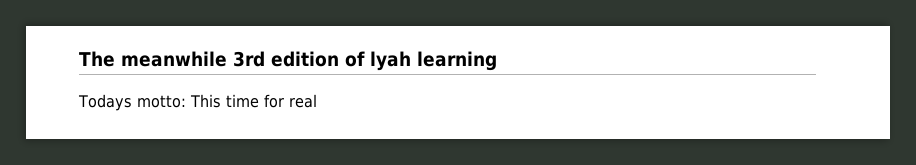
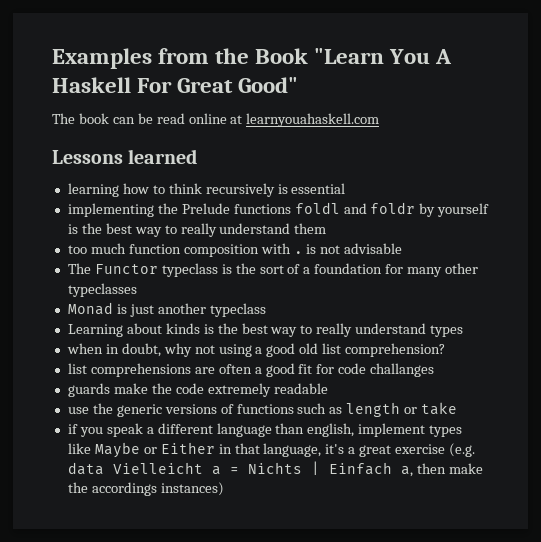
- The meanwhile 3rd edition of lyah learning
- Todays motto: This time for real
+ Examples from the Book "Learn You A Haskell For Great Good"
+ The book can be read online at learnyouahaskell.com
+ Lessons learned
+ learning how to think recursively is essential
+ implementing the Prelude functions foldl and foldr by yourself is the best way to really understand them
+ too much function composition with . is not advisable
+ The Functor typeclass is the sort of a foundation for many other typeclasses
+ Monad is just another typeclass
+ Learning about kinds is the best way to really understand types
+ when in doubt, why not using a good old list comprehension?
+ list comprehensions are often a good fit for code challanges
+ guards make the code extremely readable
+ use the generic versions of functions such as length or take
+ if you speak a different language than english, implement types like Maybe or Either in that language, it's a great exercise (e.g. data Vielleicht a = Nichts | Einfach a, then make the accordings instances)

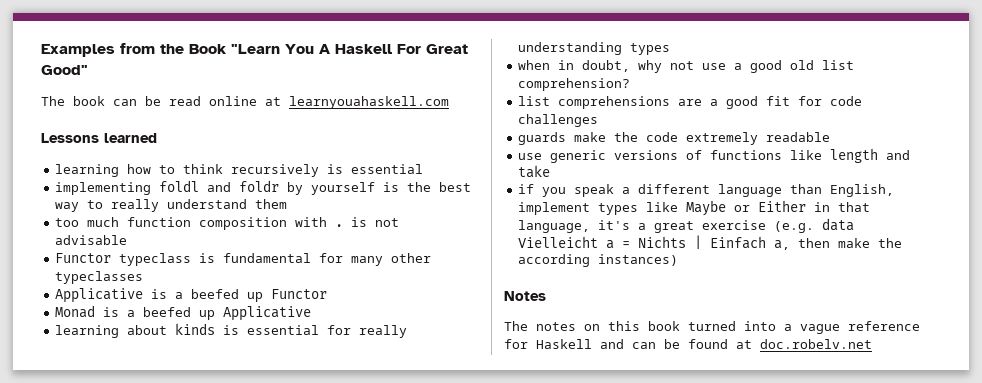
- implementing the Prelude functions foldl and foldr by yourself is the best way to really understand them
+ implementing foldl and foldr by yourself is the best way to really understand them
- The Functor typeclass is the sort of a foundation for many other typeclasses
+ Functor typeclass is fundamental for many other typeclasses
- Monad is just another typeclass
- Learning about kinds is the best way to really understand types
+ Applicative is a beefed up Functor
+ Monad is a beefed up Applicative
+ learning about kinds is essential for really understanding types
- when in doubt, why not using a good old list comprehension?
+ when in doubt, why not use a good old list comprehension?
- list comprehensions are often a good fit for code challanges
+ list comprehensions are a good fit for code challenges
- use the generic versions of functions such as length or take
+ use generic versions of functions like length and take
- if you speak a different language than english, implement types like Maybe or Either in that language, it's a great exercise (e.g. data Vielleicht a = Nichts | Einfach a, then make the accordings instances)
+ if you speak a different language than English, implement types like Maybe or Either in that language, it's a great exercise (e.g. data Vielleicht a = Nichts | Einfach a, then make the according instances)
+ Notes
+ The notes on this book turned into a vague reference for Haskell and can be found at doc.robelv.net

